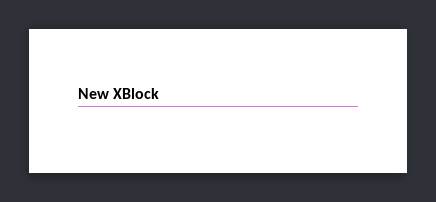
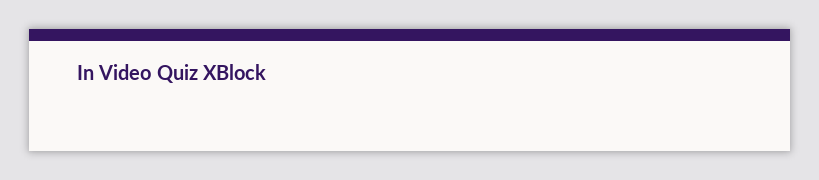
- New XBlock
+ In Video Quiz XBlock

